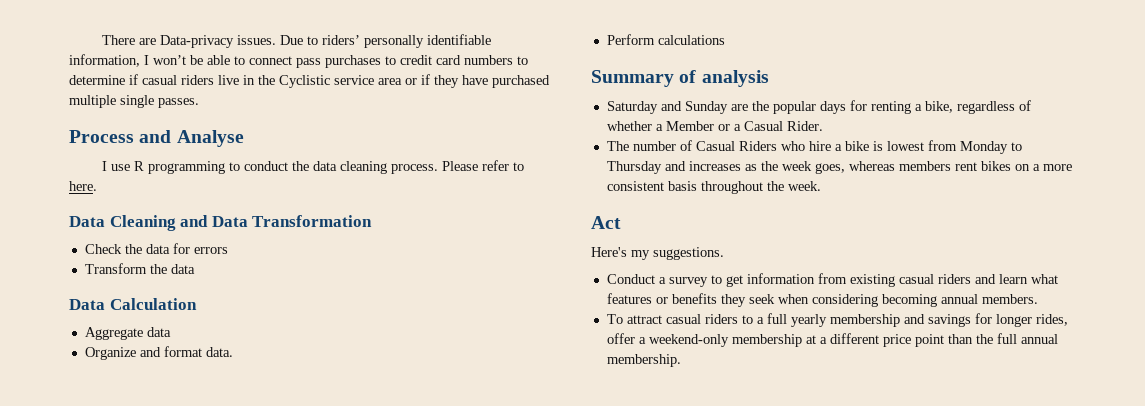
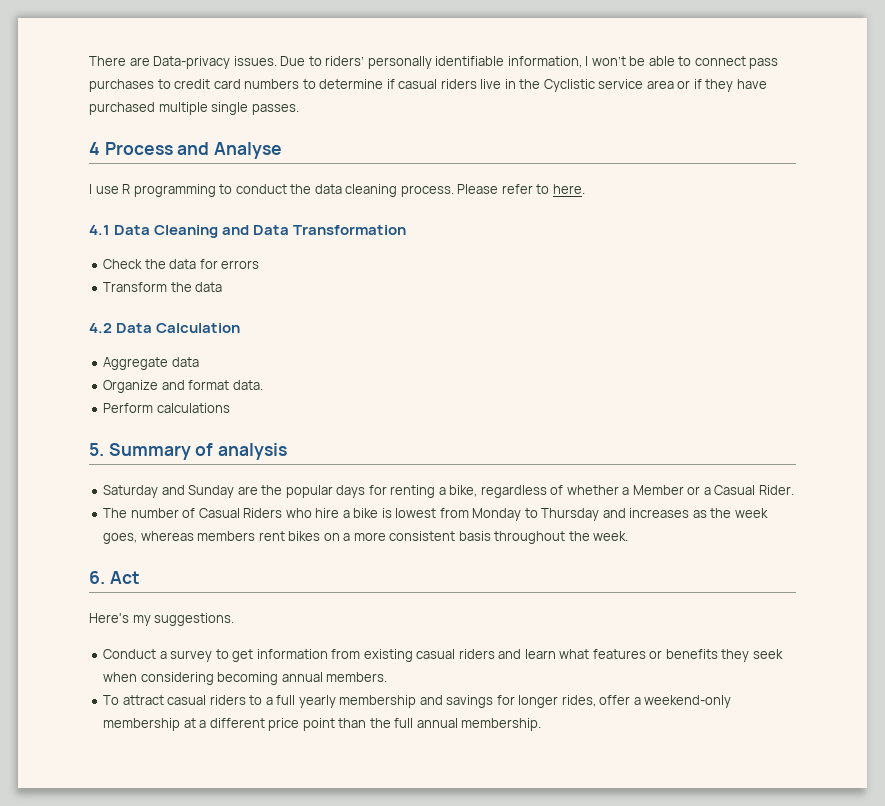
- Process and Analyse
+ 4 Process and Analyse
- Data Cleaning and Data Transformation
+ 4.1 Data Cleaning and Data Transformation
- Data Calculation
+ 4.2 Data Calculation
- Summary of analysis
+ 5. Summary of analysis
- Act
+ 6. Act

